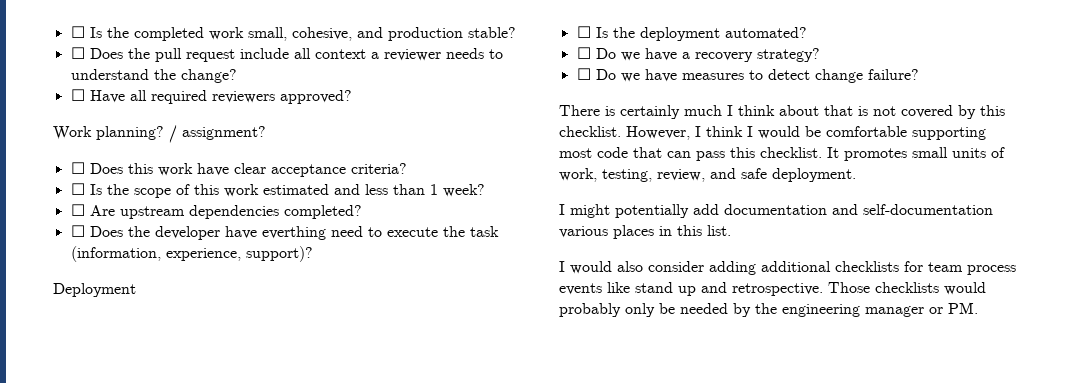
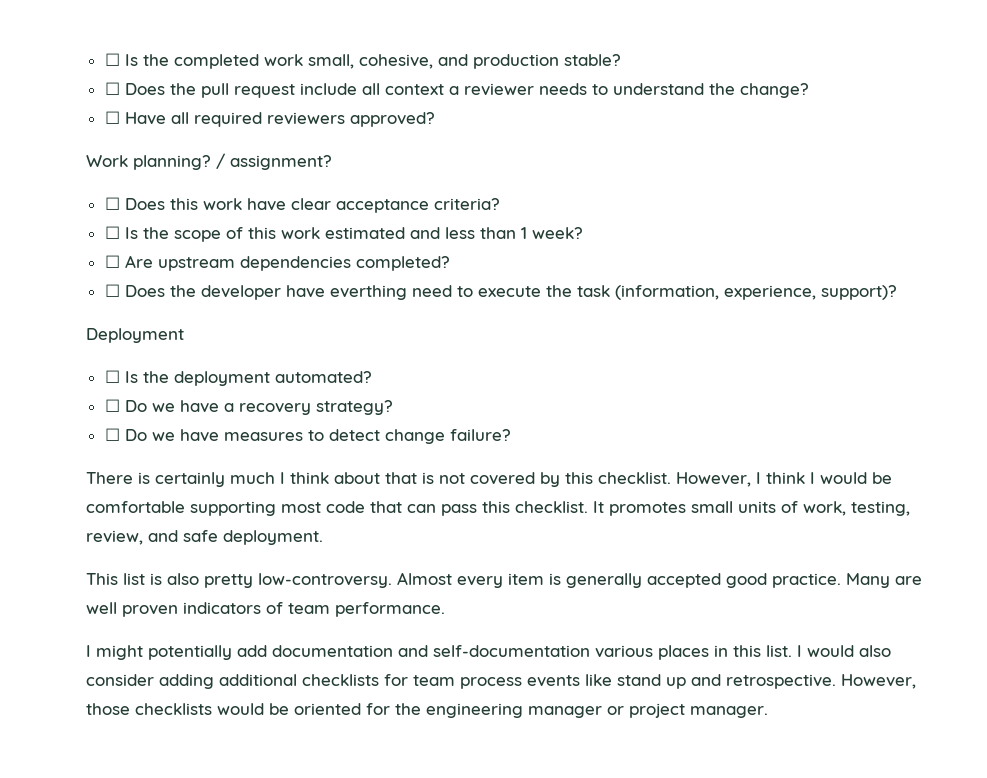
+ This list is also pretty low-controversy. Almost every item is generally accepted good practice. Many are well proven indicators of team performance.
- I might potentially add documentation and self-documentation various places in this list.
- I would also consider adding additional checklists for team process events like stand up and retrospective.
+ I might potentially add documentation and self-documentation various places in this list. I would also consider adding additional checklists for team process events like stand up and retrospective.
- Those checklists would probably only be needed by the engineering manager or PM.
+ However, those checklists would be oriented for the engineering manager or project manager.

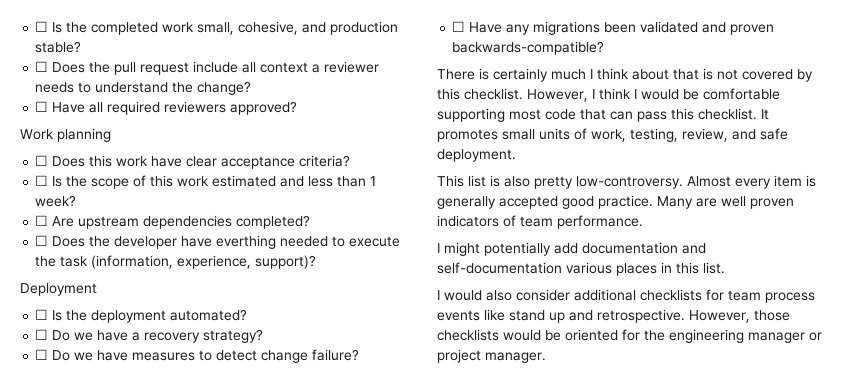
- Work planning? / assignment?
+ Work planning
- ☐ Does the developer have everthing need to execute the task (information, experience, support)?
+ ☐ Does the developer have everthing needed to execute the task (information, experience, support)?
+ ☐ Have any migrations been validated and proven backwards-compatible?
- I might potentially add documentation and self-documentation various places in this list. I would also consider adding additional checklists for team process events like stand up and retrospective.
+ I might potentially add documentation and self-documentation various places in this list.
+ I would also consider additional checklists for team process events like stand up and retrospective.

